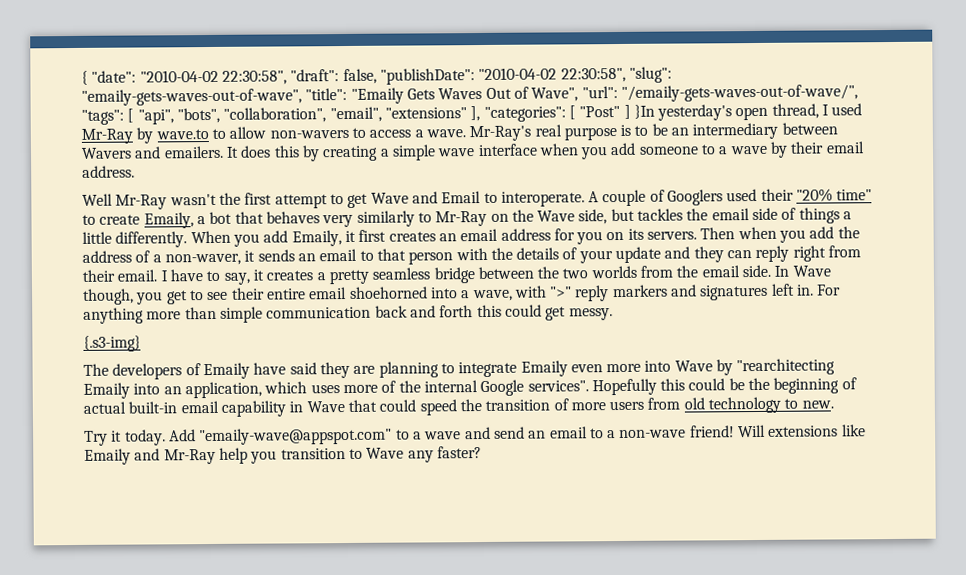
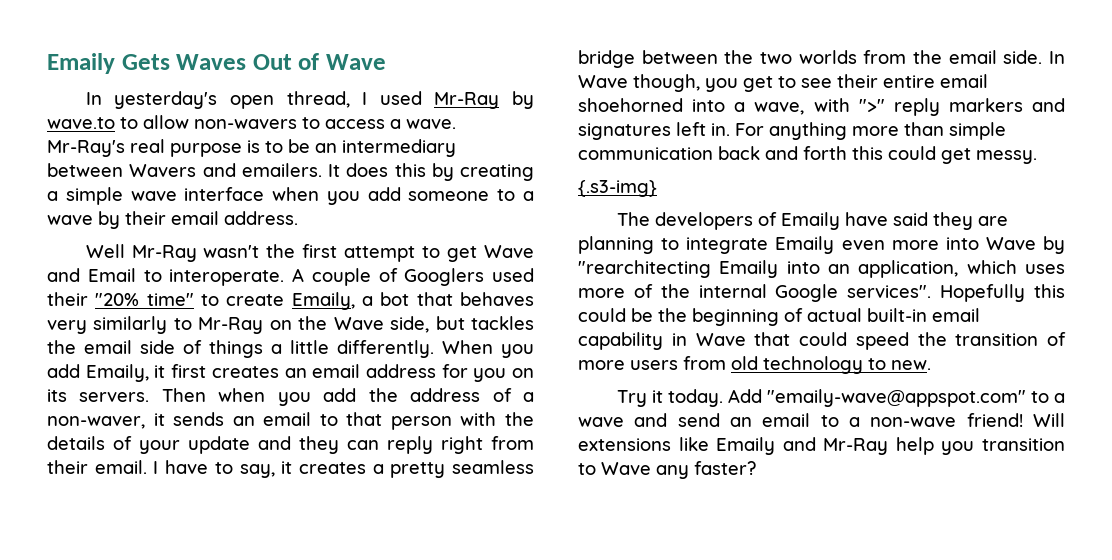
- { "date": "2010-04-02 22:30:58", "draft": false, "publishDate": "2010-04-02 22:30:58", "slug": "emaily-gets-waves-out-of-wave", "title": "Emaily Gets Waves Out of Wave", "url": "/emaily-gets-waves-out-of-wave/", "tags": [ "api", "bots", "collaboration", "email", "extensions" ], "categories": [ "Post" ] }In yesterday's open thread, I used Mr-Ray by wave.to to allow non-wavers to access a wave.
+ Emaily Gets Waves Out of Wave
+ In yesterday's open thread, I used Mr-Ray by wave.to to allow non-wavers to access a wave.

